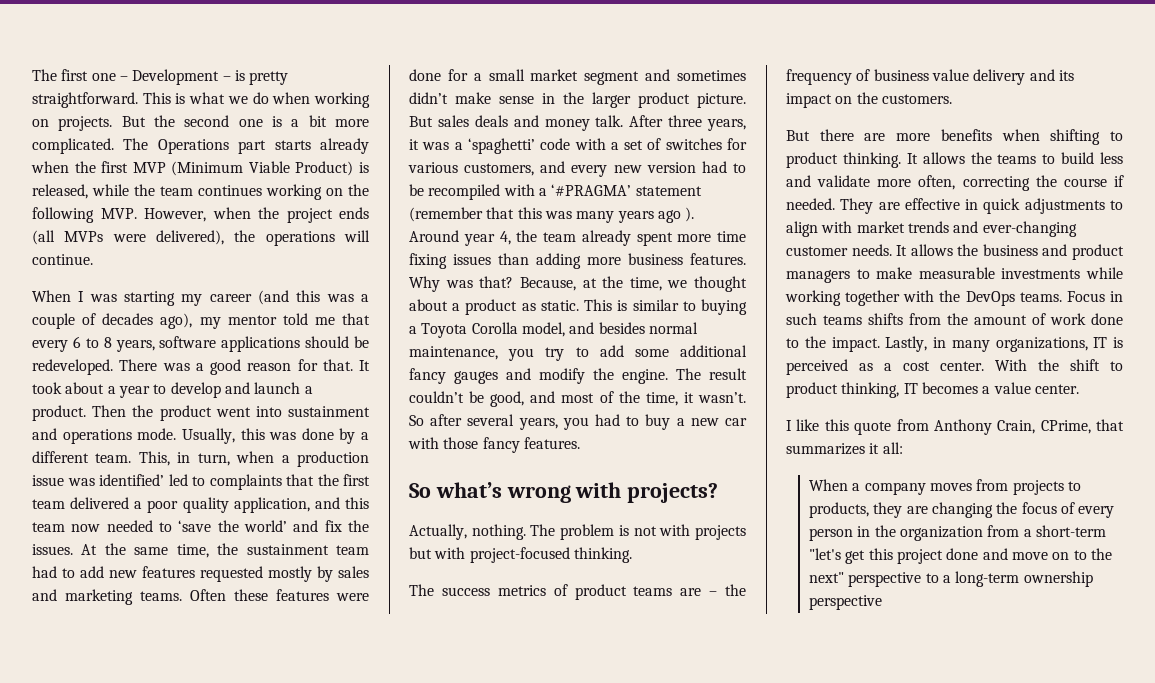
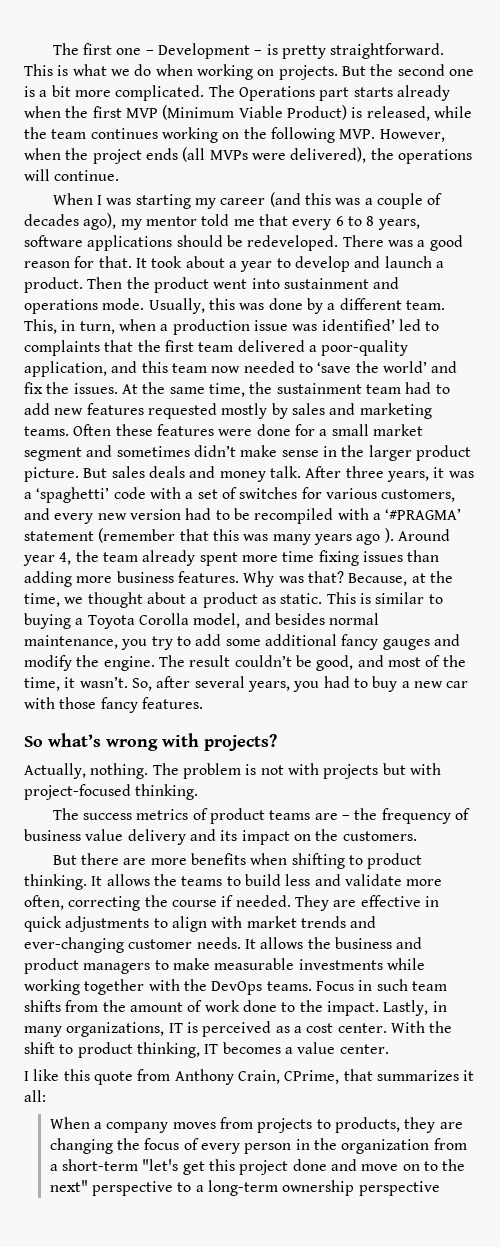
- This, in turn, when a production issue was identified’ led to complaints that the first team delivered a poor quality application, and this team now needed to ‘save the world’ and fix the issues.
+ This, in turn, when a production issue was identified’ led to complaints that the first team delivered a poor-quality application, and this team now needed to ‘save the world’ and fix the issues.
- So after several years, you had to buy a new car with those fancy features.
+ So, after several years, you had to buy a new car with those fancy features.
- Focus in such teams shifts from the amount of work done to the impact.
+ Focus in such team shifts from the amount of work done to the impact.

